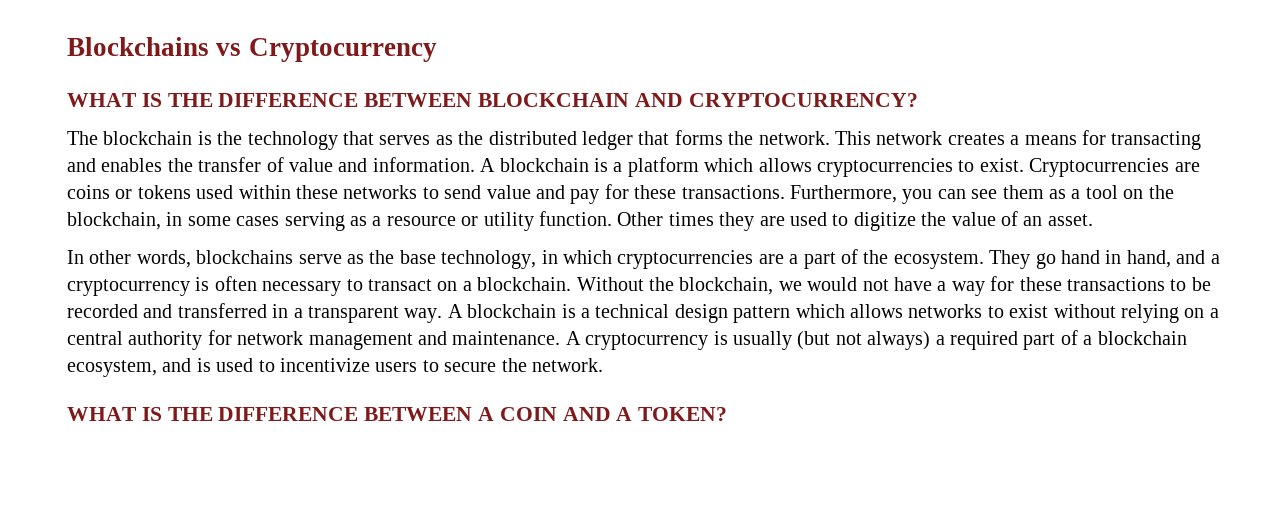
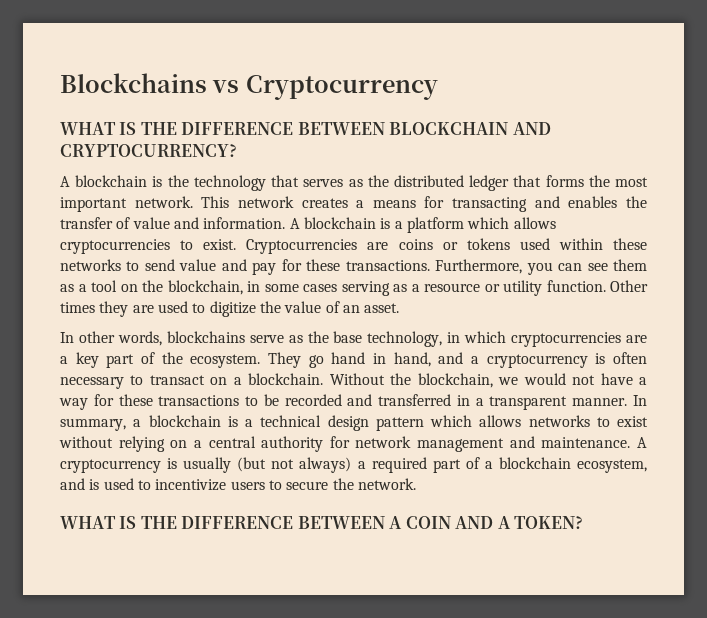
- The blockchain is the technology that serves as the distributed ledger that forms the network.
+ A blockchain is the technology that serves as the distributed ledger that forms the most important network.
- In other words, blockchains serve as the base technology, in which cryptocurrencies are a part of the ecosystem.
+ In other words, blockchains serve as the base technology, in which cryptocurrencies are a key part of the ecosystem.
- Without the blockchain, we would not have a way for these transactions to be recorded and transferred in a transparent way. A blockchain is a technical design pattern which allows networks to exist without relying on a central authority for network management and maintenance.
+ Without the blockchain, we would not have a way for these transactions to be recorded and transferred in a transparent manner. In summary, a blockchain is a technical design pattern which allows networks to exist without relying on a central authority for network management and maintenance.

